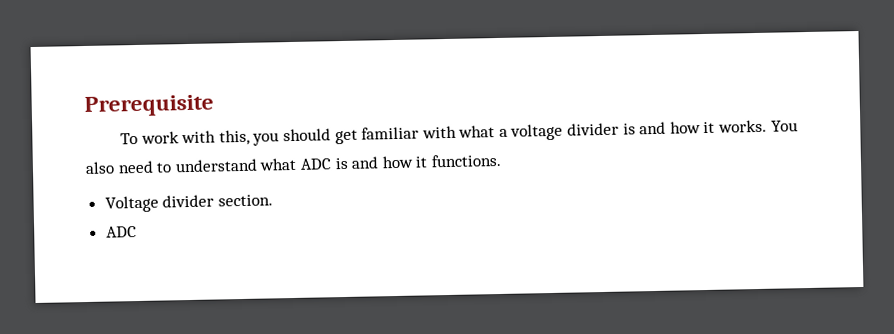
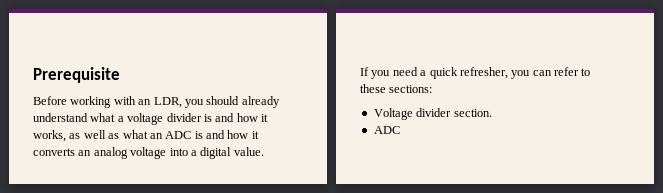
- To work with this, you should get familiar with what a voltage divider is and how it works. You also need to understand what ADC is and how it functions.
+ Before working with an LDR, you should already understand what a voltage divider is and how it works, as well as what an ADC is and how it converts an analog voltage into a digital value.
+ If you need a quick refresher, you can refer to these sections:

